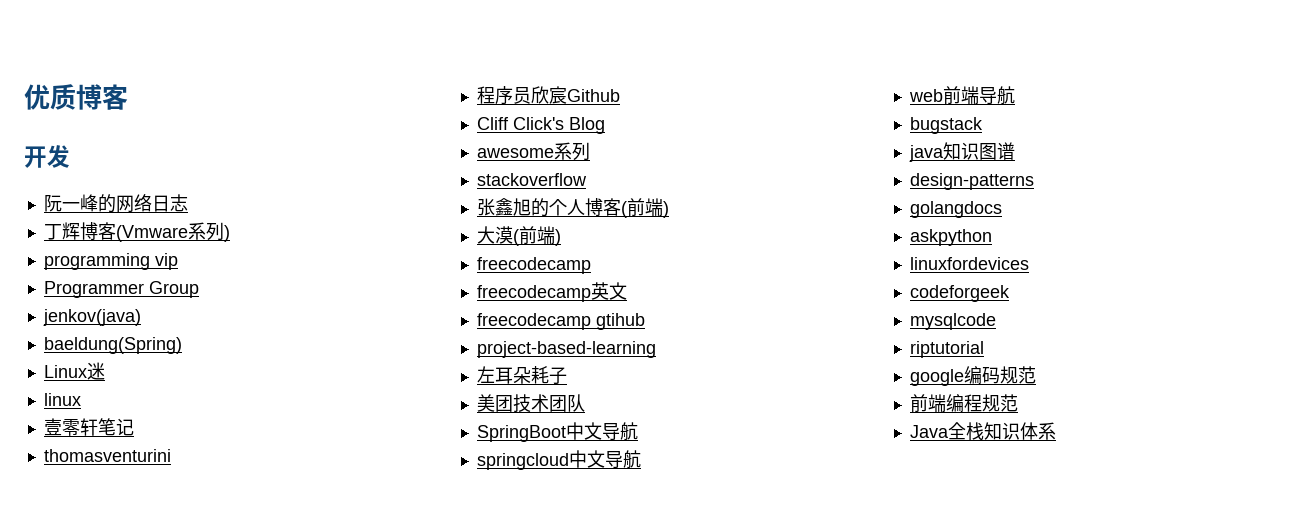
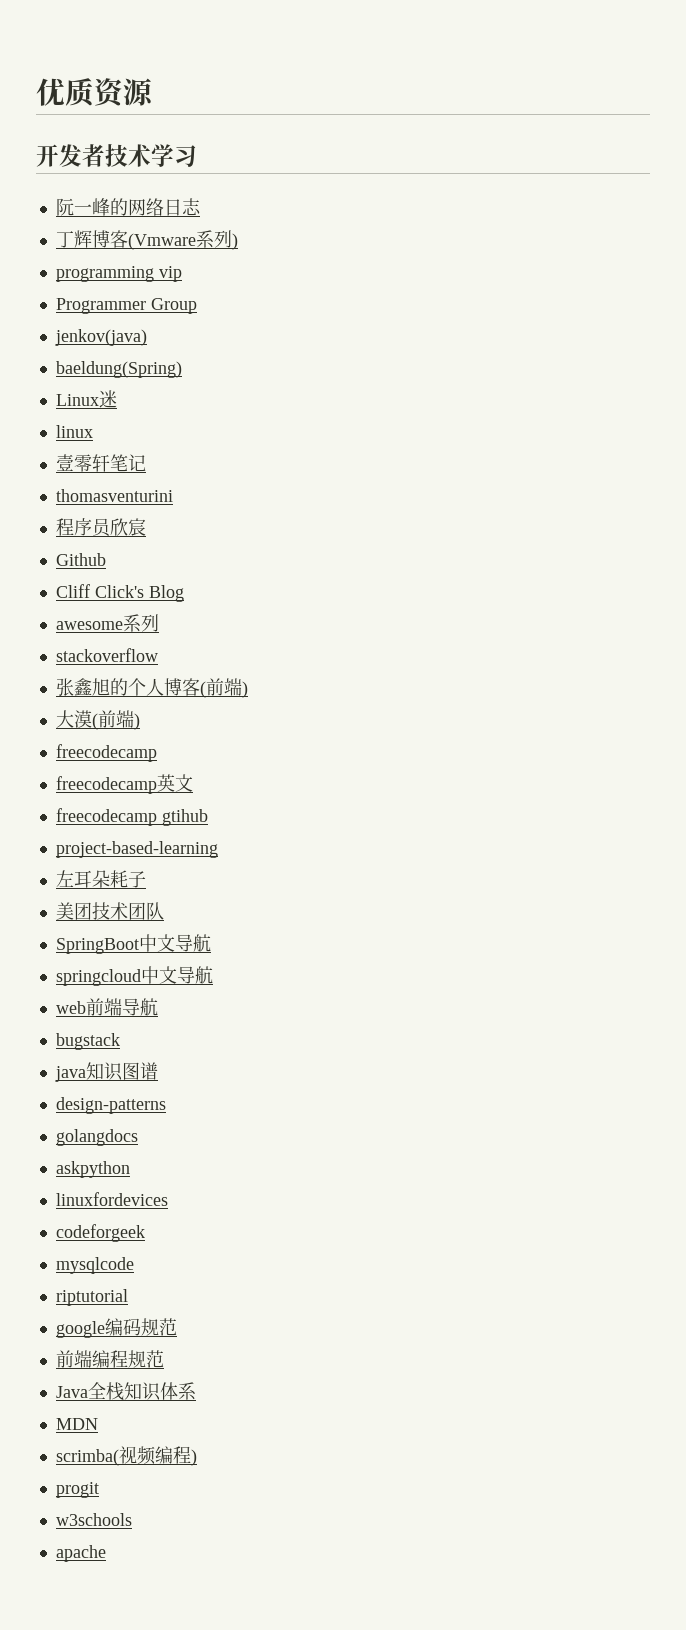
- 优质博客
+ 优质资源
- 开发
+ 开发者技术学习
- 程序员欣宸Github
+ 程序员欣宸
+ Github
+ MDN
+ scrimba(视频编程)
+ progit
+ w3schools
+ apache

